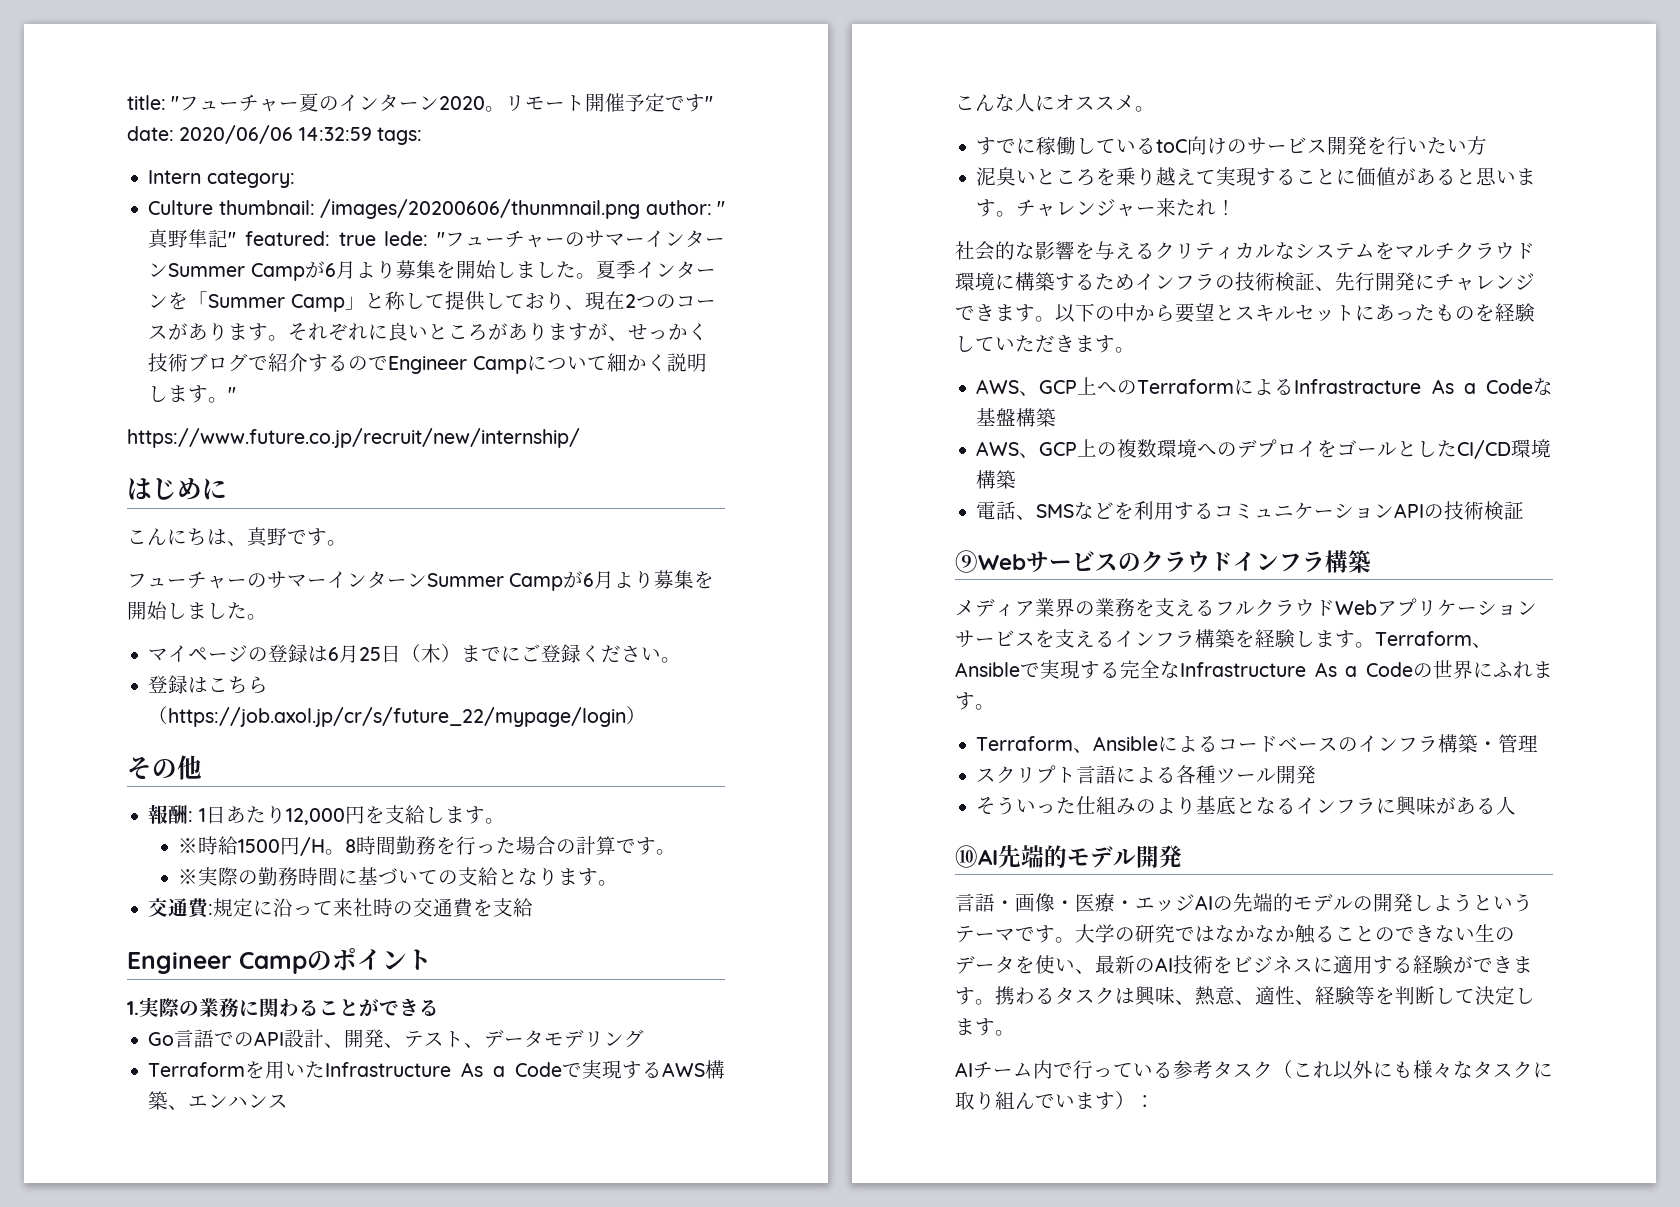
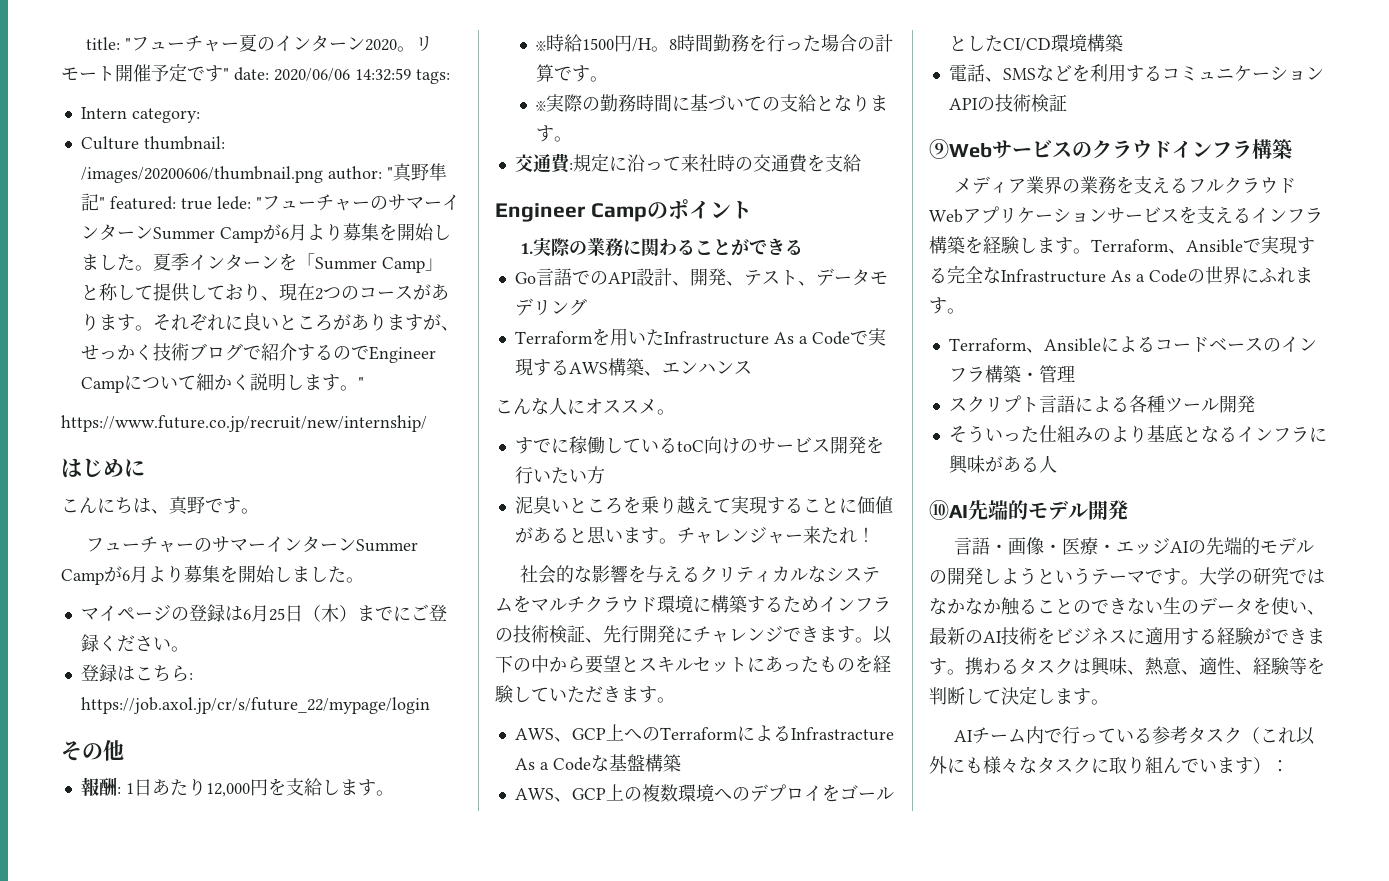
- Culture thumbnail: /images/20200606/thunmnail.png author: "真野隼記" featured: true lede: "フューチャーのサマーインターンSummer Campが6月より募集を開始しました。
+ Culture thumbnail: /images/20200606/thumbnail.png author: "真野隼記" featured: true lede: "フューチャーのサマーインターンSummer Campが6月より募集を開始しました。
- 登録はこちら（https://job.axol.jp/cr/s/future_22/mypage/login）
+ 登録はこちら: https://job.axol.jp/cr/s/future_22/mypage/login

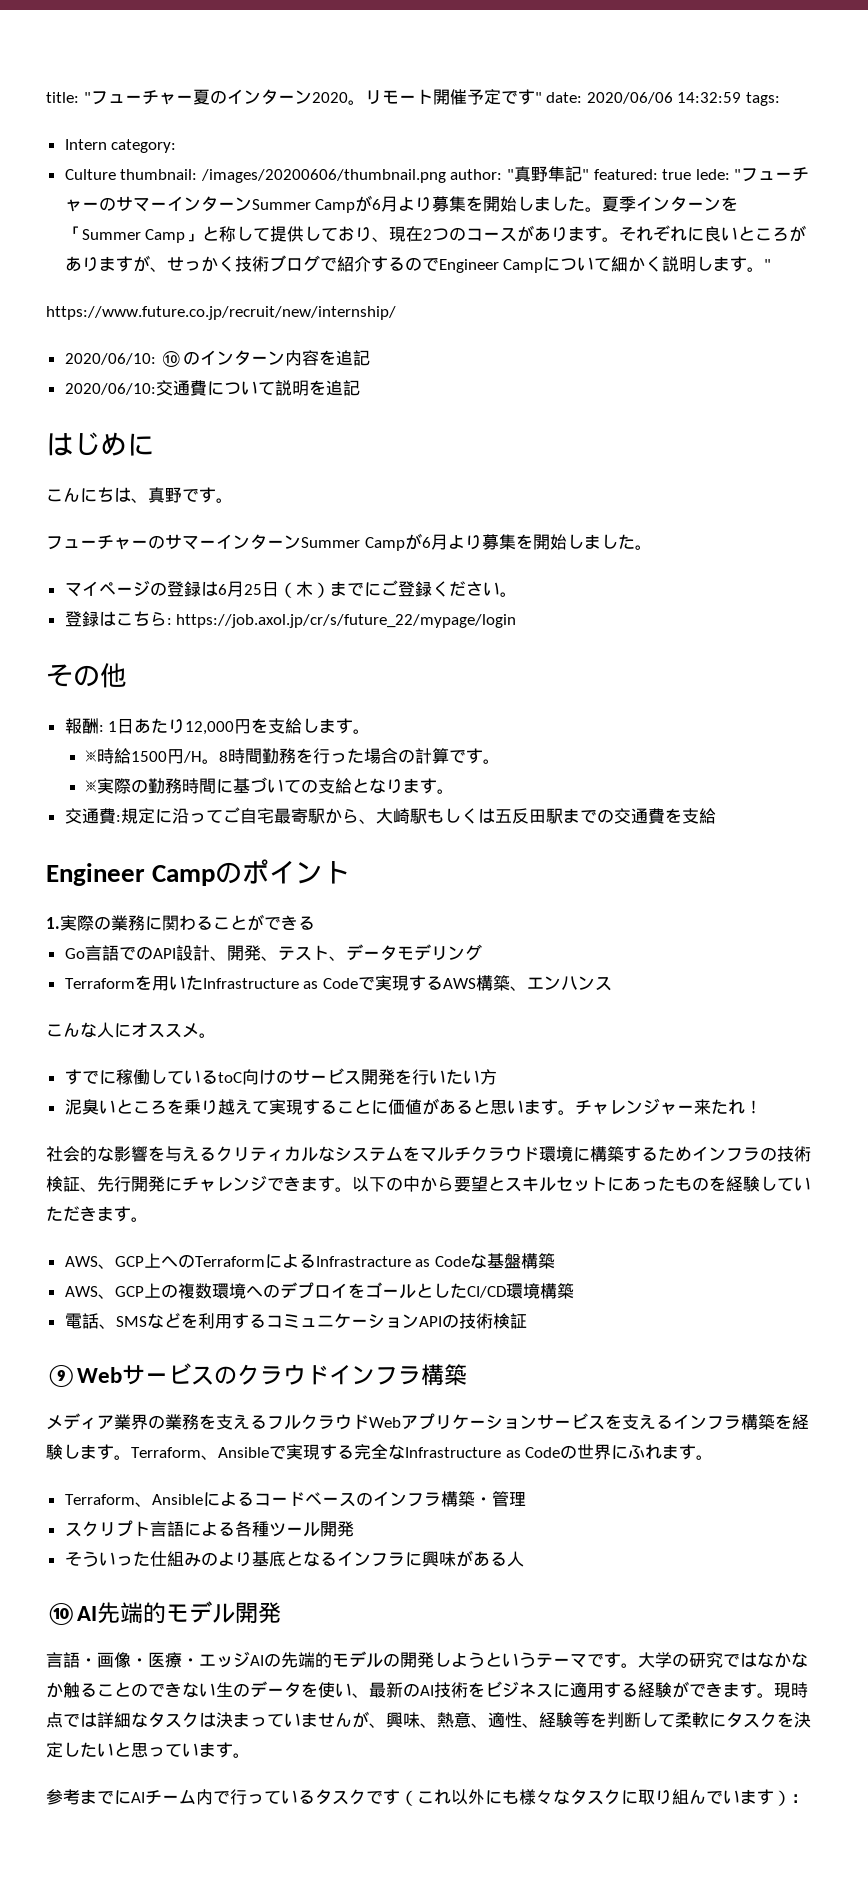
+ 2020/06/10: ⑩のインターン内容を追記
+ 2020/06/10:交通費について説明を追記
- 交通費:規定に沿って来社時の交通費を支給
+ 交通費:規定に沿ってご自宅最寄駅から、大崎駅もしくは五反田駅までの交通費を支給
- Terraformを用いたInfrastructure As a Codeで実現するAWS構築、エンハンス
+ Terraformを用いたInfrastructure as Codeで実現するAWS構築、エンハンス
- AWS、GCP上へのTerraformによるInfrastracture As a Codeな基盤構築
+ AWS、GCP上へのTerraformによるInfrastracture as Codeな基盤構築
- Terraform、Ansibleで実現する完全なInfrastructure As a Codeの世界にふれます。
+ Terraform、Ansibleで実現する完全なInfrastructure as Codeの世界にふれます。
- 携わるタスクは興味、熱意、適性、経験等を判断して決定します。
- AIチーム内で行っている参考タスク（これ以外にも様々なタスクに取り組んでいます）：
+ 現時点では詳細なタスクは決まっていませんが、興味、熱意、適性、経験等を判断して柔軟にタスクを決定したいと思っています。
+ 参考までにAIチーム内で行っているタスクです（これ以外にも様々なタスクに取り組んでいます）：

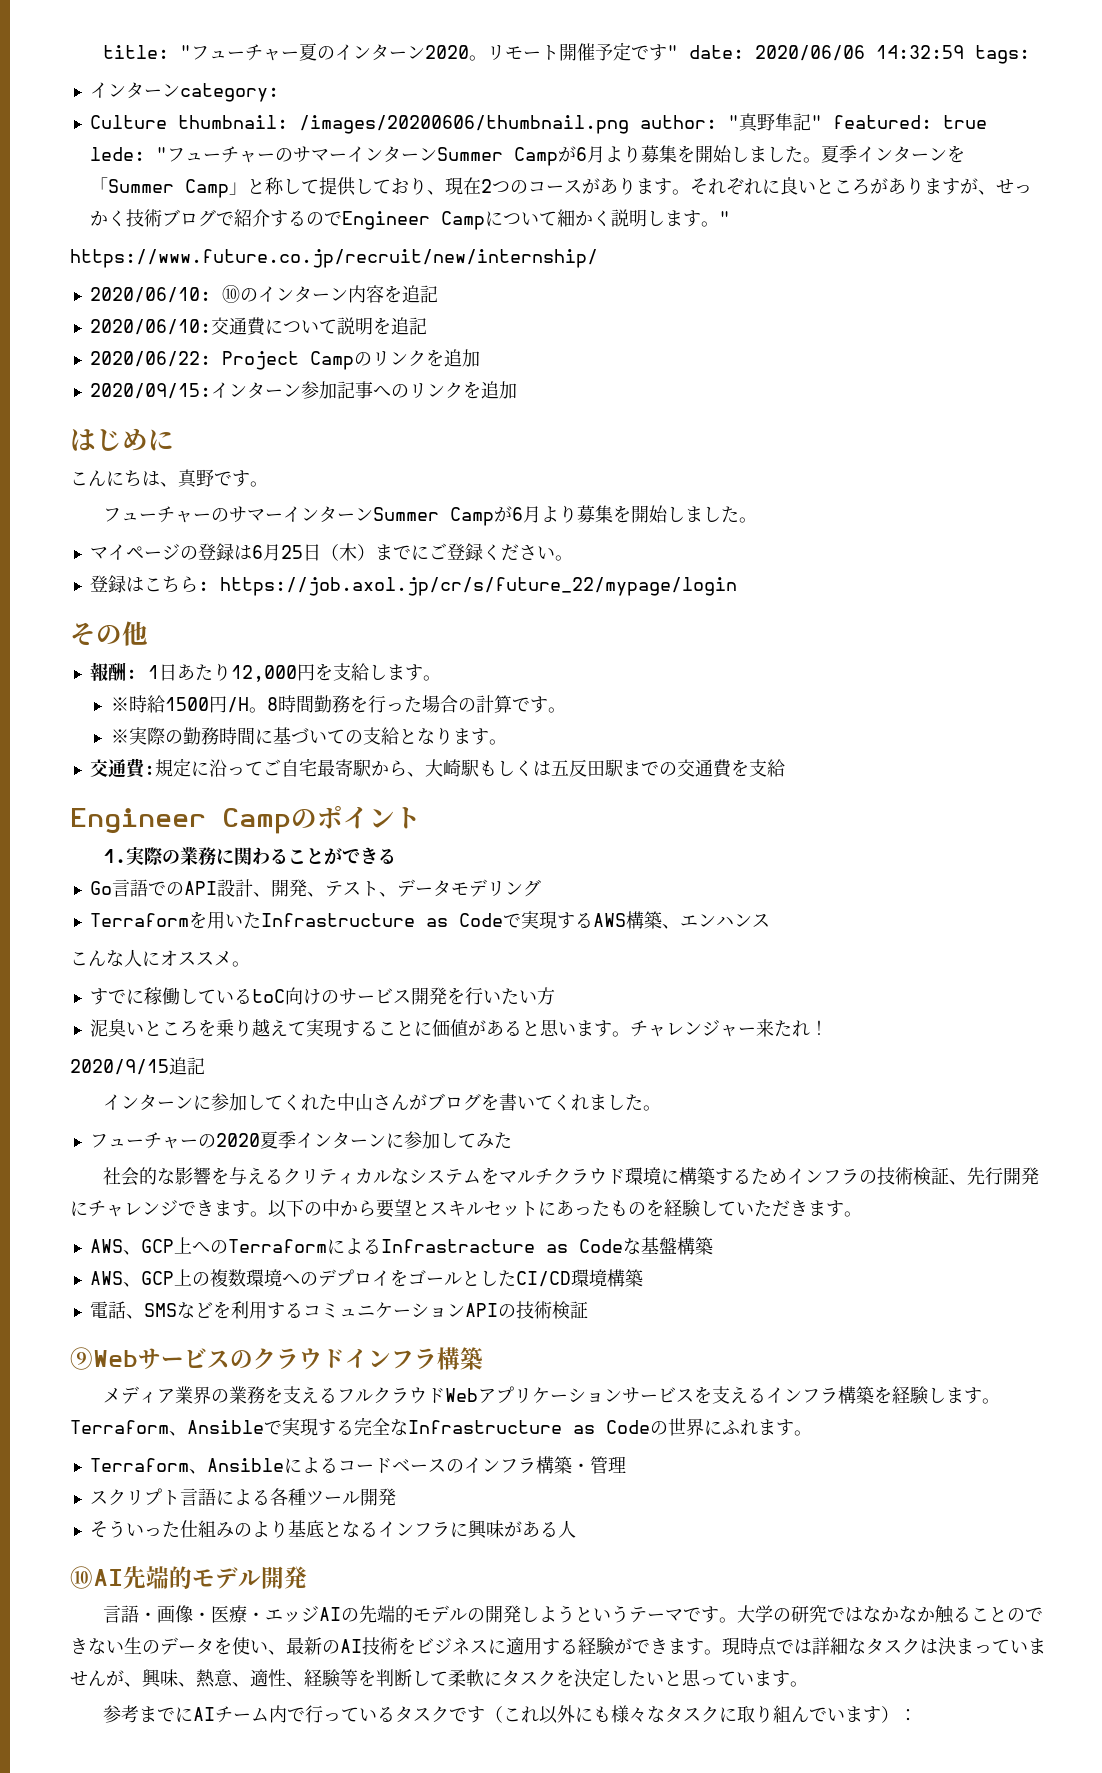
- Intern category:
+ インターンcategory:
+ 2020/06/22: Project Campのリンクを追加
+ 2020/09/15:インターン参加記事へのリンクを追加
+ 2020/9/15追記
+ インターンに参加してくれた中山さんがブログを書いてくれました。
+ フューチャーの2020夏季インターンに参加してみた

